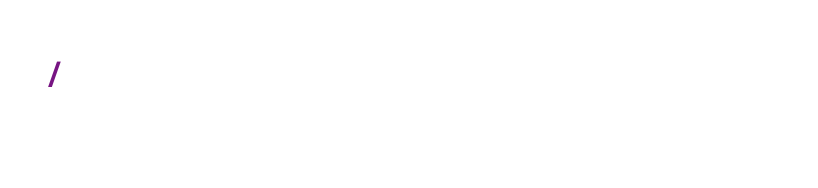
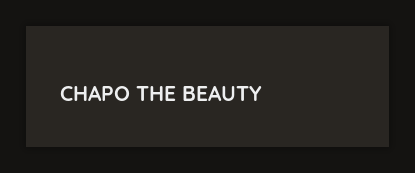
- /
+ CHAPO THE BEAUTY

